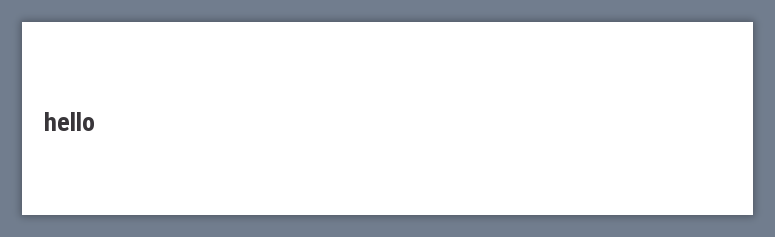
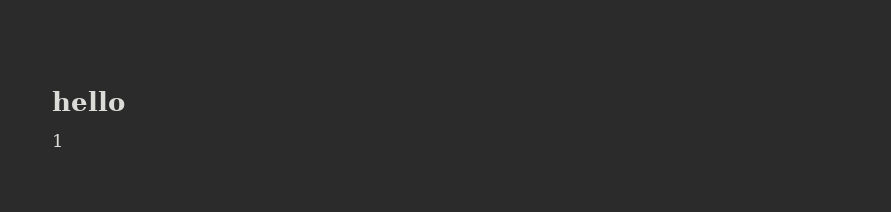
+ 1

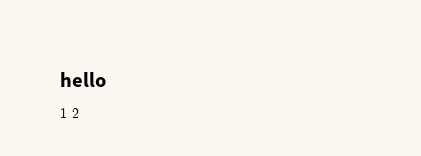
- 1
+ 1 2

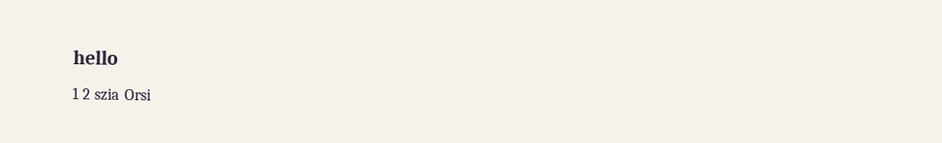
- 1 2
+ 1 2 szia Orsi

